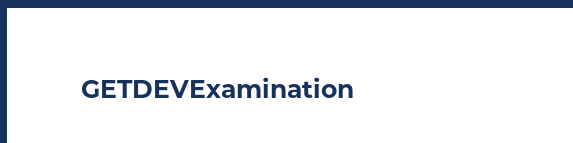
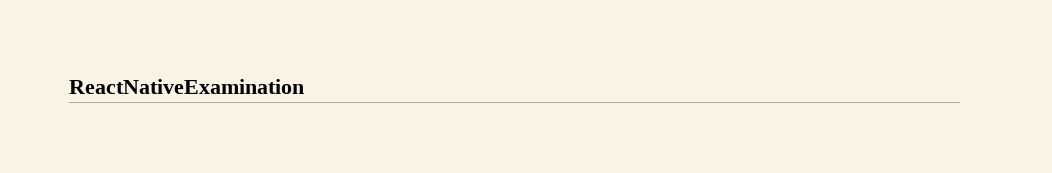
- GETDEVExamination
+ ReactNativeExamination

